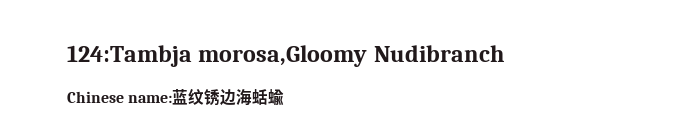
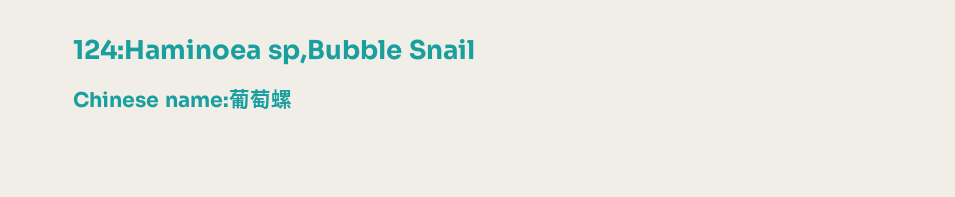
- 124:Tambja morosa,Gloomy Nudibranch
+ 124:Haminoea sp,Bubble Snail
- Chinese name:蓝纹锈边海蛞蝓
+ Chinese name:葡萄螺

